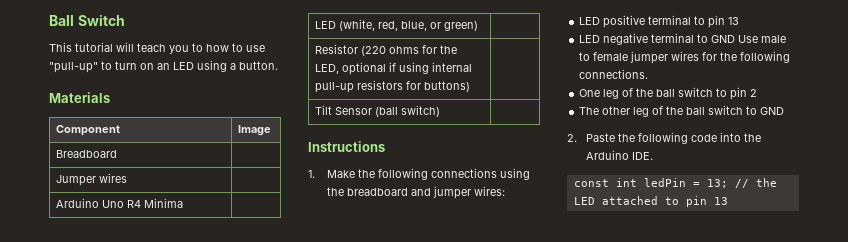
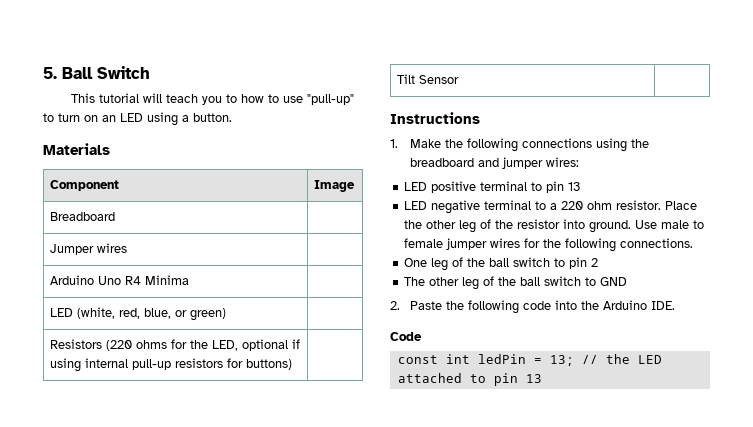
- Ball Switch
+ 5. Ball Switch
- Resistor (220 ohms for the LED, optional if using internal pull-up resistors for buttons) |
+ Resistors (220 ohms for the LED, optional if using internal pull-up resistors for buttons) |
- Tilt Sensor (ball switch) |
+ Tilt Sensor |
- LED negative terminal to GND Use male to female jumper wires for the following connections.
+ LED negative terminal to a 220 ohm resistor. Place the other leg of the resistor into ground. Use male to female jumper wires for the following connections.
+ Code

